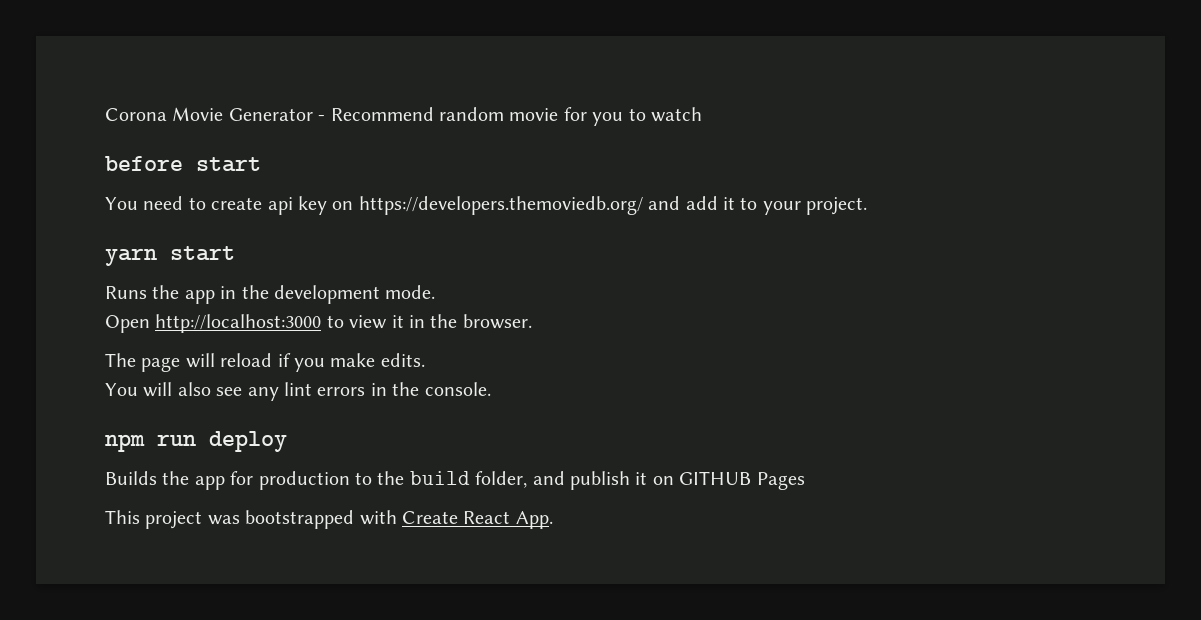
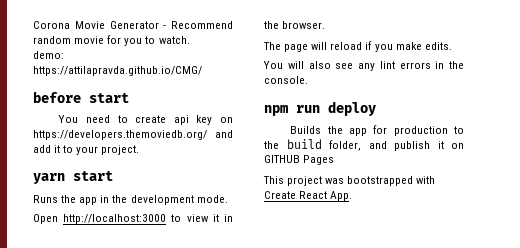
- Corona Movie Generator - Recommend random movie for you to watch
+ Corona Movie Generator - Recommend random movie for you to watch.
+ demo: https://attilapravda.github.io/CMG/

